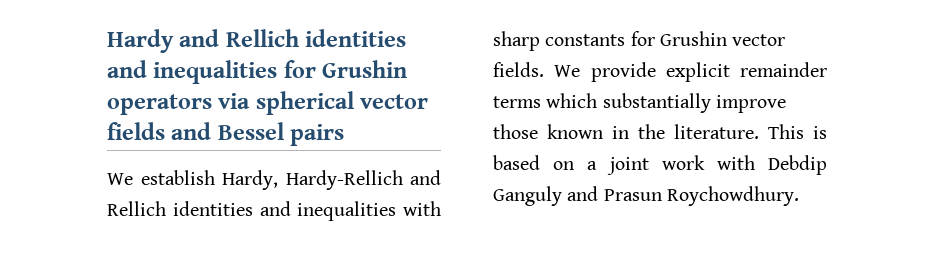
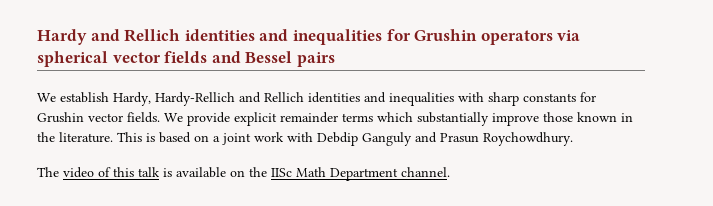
+ The video of this talk is available on the IISc Math Department channel.

